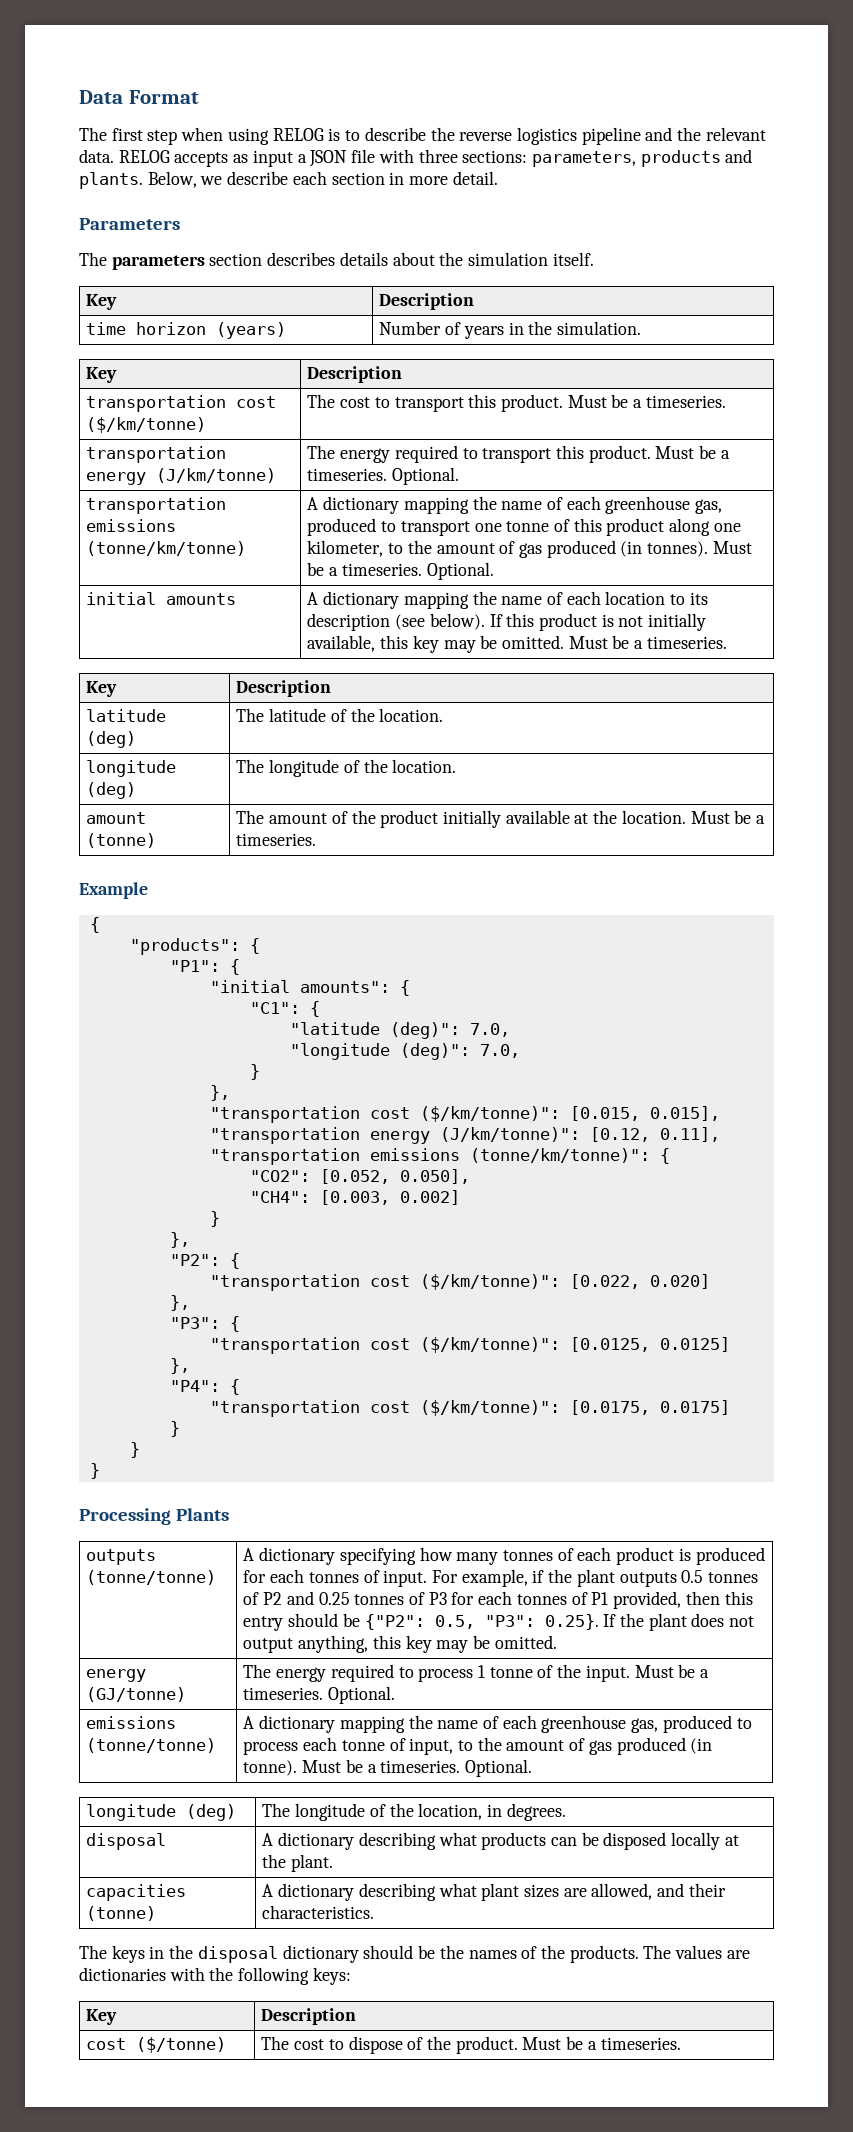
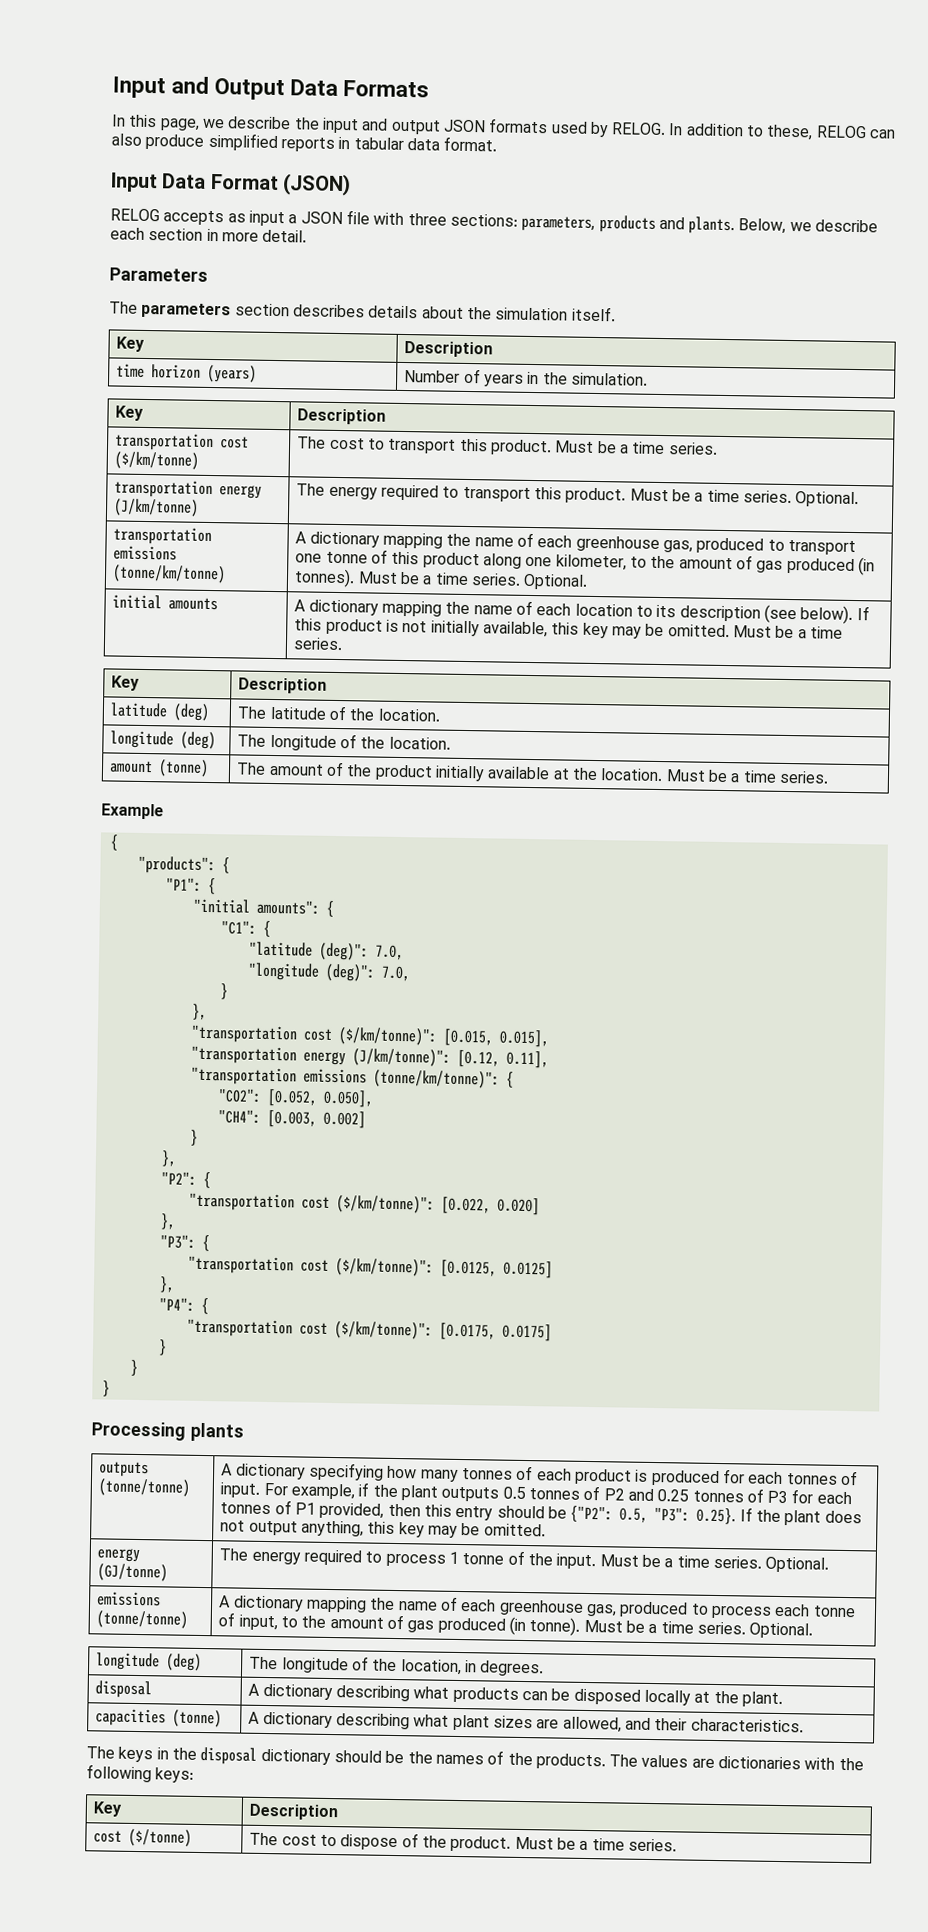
- Data Format
- The first step when using RELOG is to describe the reverse logistics pipeline and the relevant data. RELOG accepts as input a JSON file with three sections: parameters, products and plants.
+ Input and Output Data Formats
+ In this page, we describe the input and output JSON formats used by RELOG. In addition to these, RELOG can also produce simplified reports in tabular data format.
+ Input Data Format (JSON)
+ RELOG accepts as input a JSON file with three sections: parameters, products and plants.
- transportation cost ($/km/tonne) | The cost to transport this product. Must be a timeseries.
+ transportation cost ($/km/tonne) | The cost to transport this product. Must be a time series.
- transportation energy (J/km/tonne) | The energy required to transport this product. Must be a timeseries. Optional.
+ transportation energy (J/km/tonne) | The energy required to transport this product. Must be a time series. Optional.
- transportation emissions (tonne/km/tonne) | A dictionary mapping the name of each greenhouse gas, produced to transport one tonne of this product along one kilometer, to the amount of gas produced (in tonnes). Must be a timeseries. Optional.
+ transportation emissions (tonne/km/tonne) | A dictionary mapping the name of each greenhouse gas, produced to transport one tonne of this product along one kilometer, to the amount of gas produced (in tonnes). Must be a time series. Optional.
- initial amounts | A dictionary mapping the name of each location to its description (see below). If this product is not initially available, this key may be omitted. Must be a timeseries.
+ initial amounts | A dictionary mapping the name of each location to its description (see below). If this product is not initially available, this key may be omitted. Must be a time series.
- amount (tonne) | The amount of the product initially available at the location. Must be a timeseries.
+ amount (tonne) | The amount of the product initially available at the location. Must be a time series.
- Processing Plants
+ Processing plants
- energy (GJ/tonne) | The energy required to process 1 tonne of the input. Must be a timeseries. Optional.
+ energy (GJ/tonne) | The energy required to process 1 tonne of the input. Must be a time series. Optional.
- emissions (tonne/tonne) | A dictionary mapping the name of each greenhouse gas, produced to process each tonne of input, to the amount of gas produced (in tonne). Must be a timeseries. Optional.
+ emissions (tonne/tonne) | A dictionary mapping the name of each greenhouse gas, produced to process each tonne of input, to the amount of gas produced (in tonne). Must be a time series. Optional.
- cost ($/tonne) | The cost to dispose of the product. Must be a timeseries.
+ cost ($/tonne) | The cost to dispose of the product. Must be a time series.

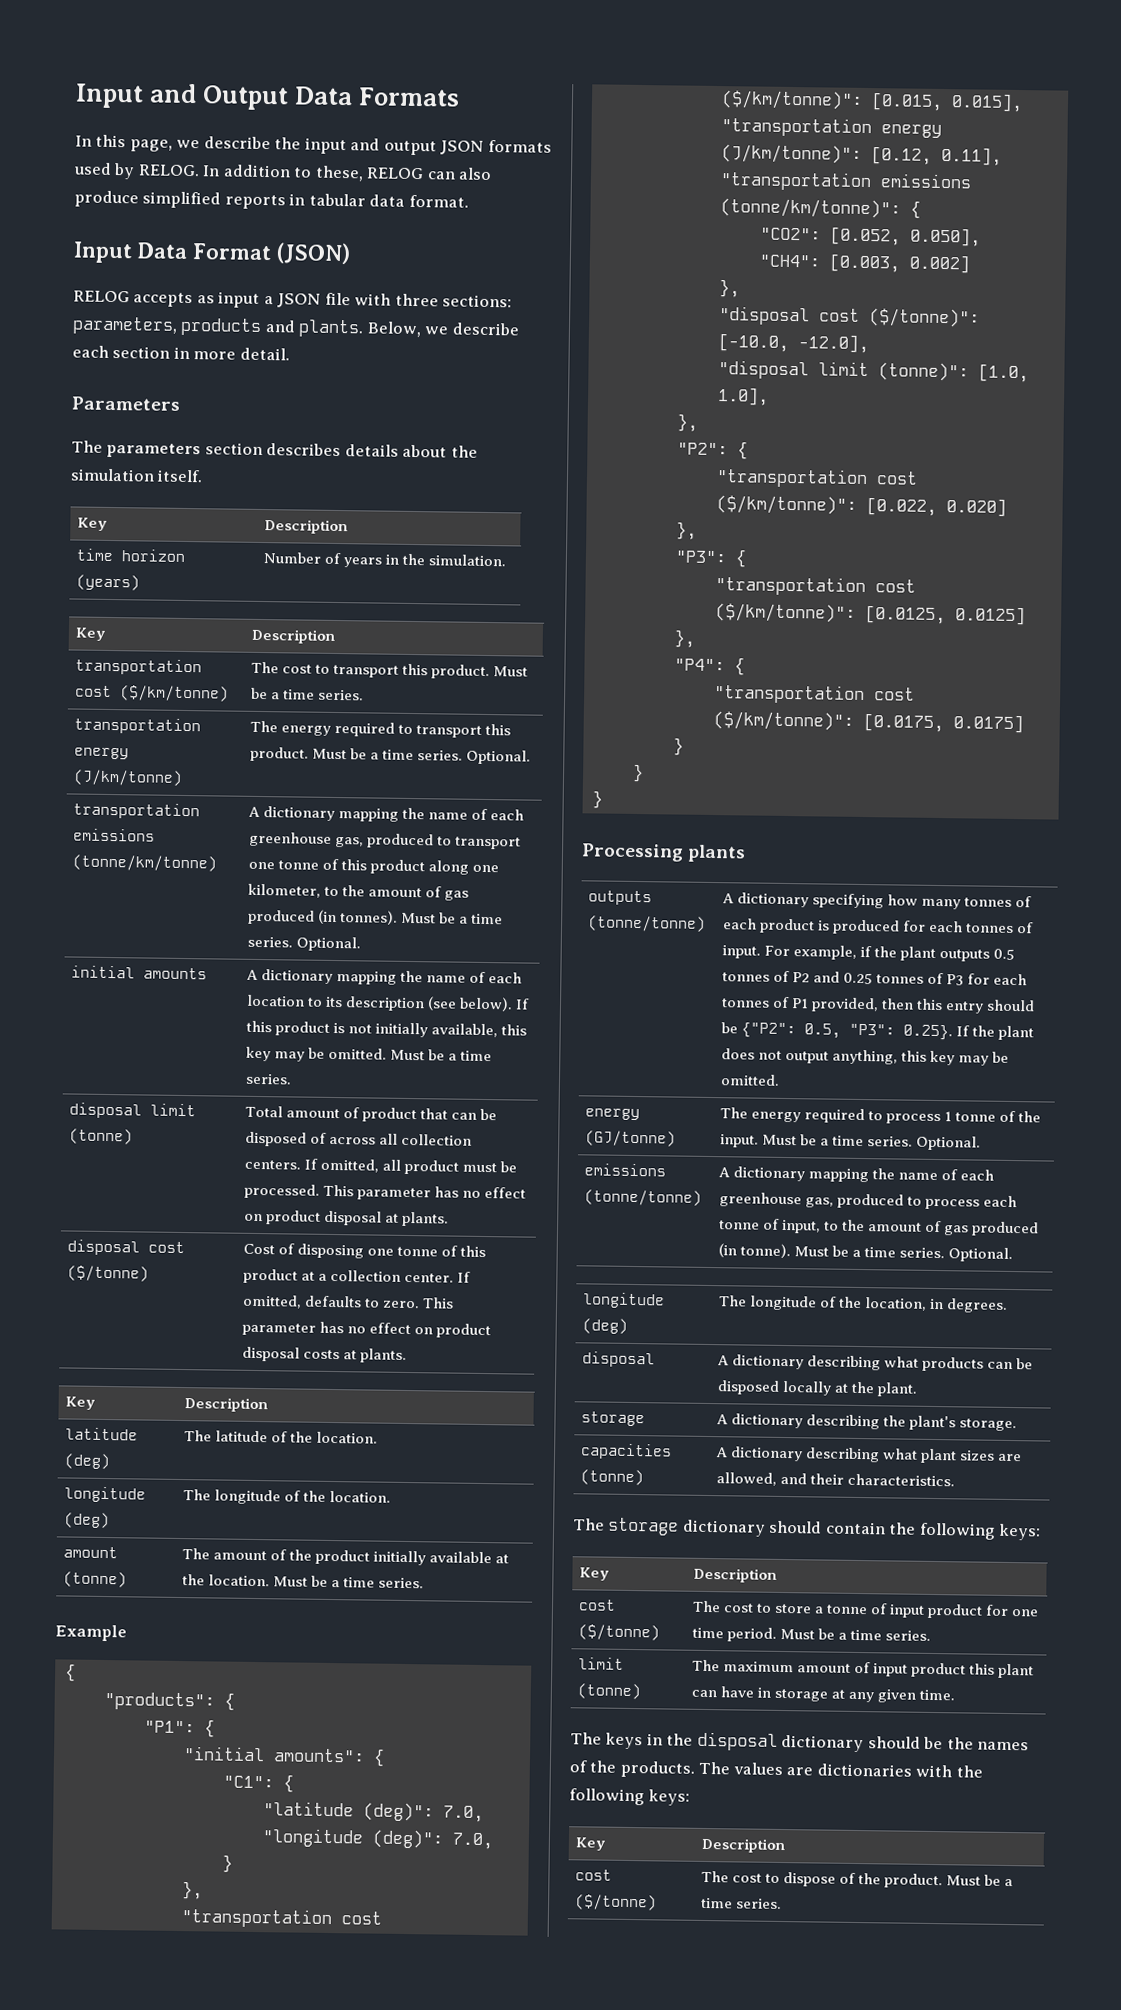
+ disposal limit (tonne) | Total amount of product that can be disposed of across all collection centers. If omitted, all product must be processed. This parameter has no effect on product disposal at plants.
+ disposal cost ($/tonne) | Cost of disposing one tonne of this product at a collection center. If omitted, defaults to zero. This parameter has no effect on product disposal costs at plants.
  "CH4": [0.003, 0.002]
- }
+ },
+ "disposal cost ($/tonne)": [-10.0, -12.0],
+ "disposal limit (tonne)": [1.0, 1.0],
+ storage | A dictionary describing the plant's storage.
+ The storage dictionary should contain the following keys:
+ Key | Description
+ cost ($/tonne) | The cost to store a tonne of input product for one time period. Must be a time series.
+ limit (tonne) | The maximum amount of input product this plant can have in storage at any given time.

